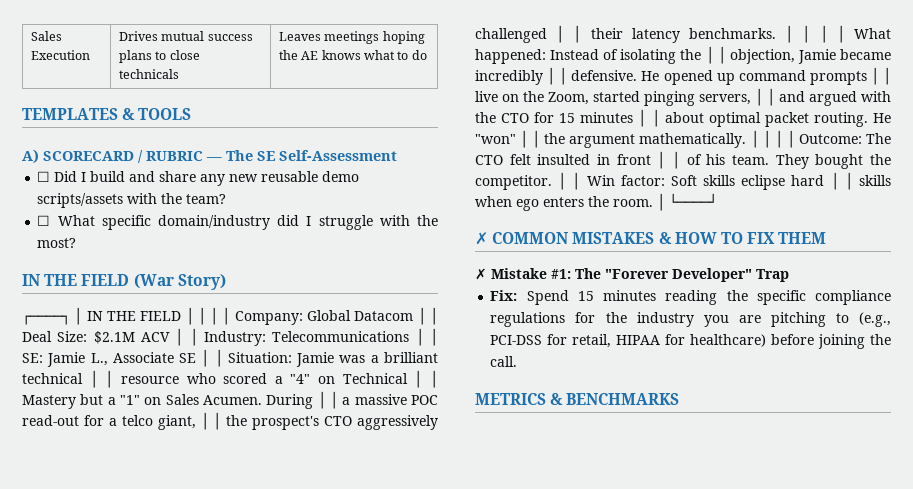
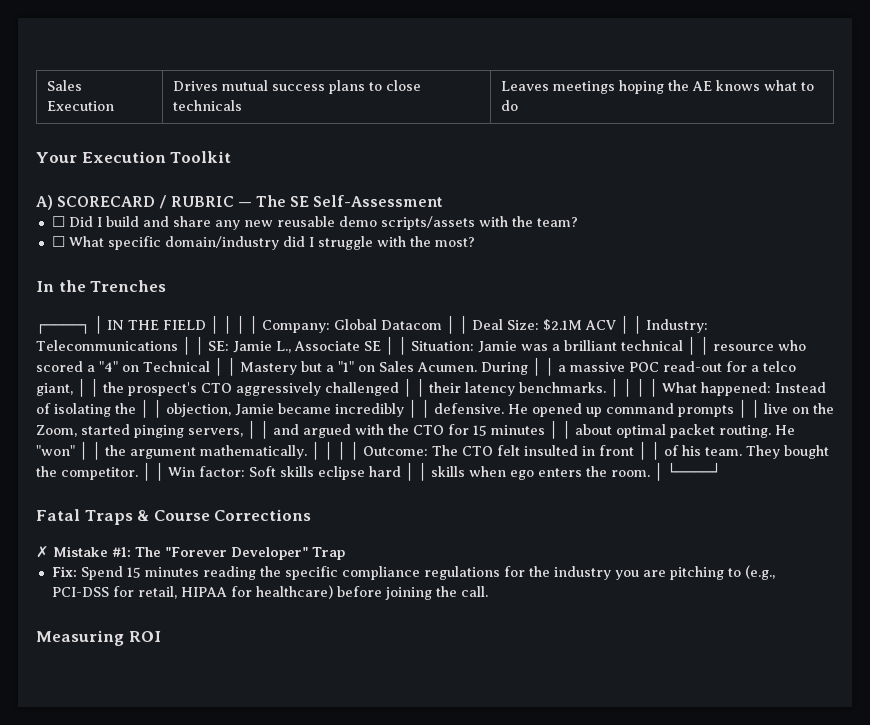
- TEMPLATES & TOOLS
+ Your Execution Toolkit
- IN THE FIELD (War Story)
+ In the Trenches
- ✗ COMMON MISTAKES & HOW TO FIX THEM
+ Fatal Traps & Course Corrections
- METRICS & BENCHMARKS
+ Measuring ROI

